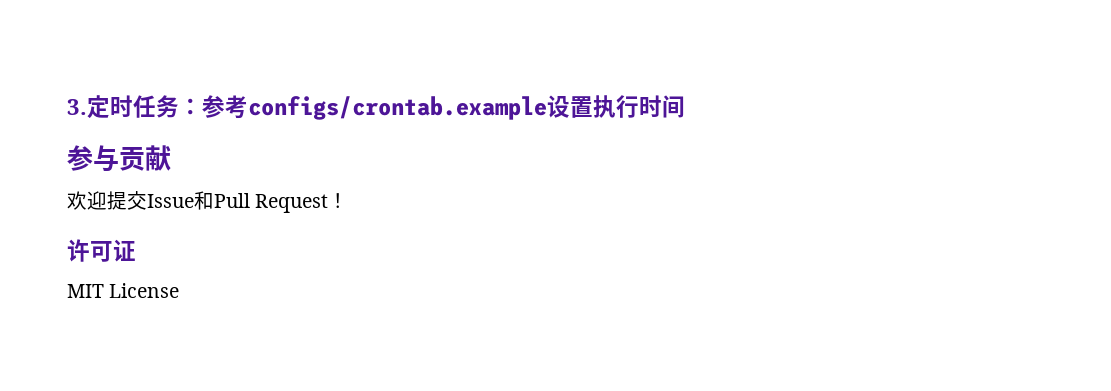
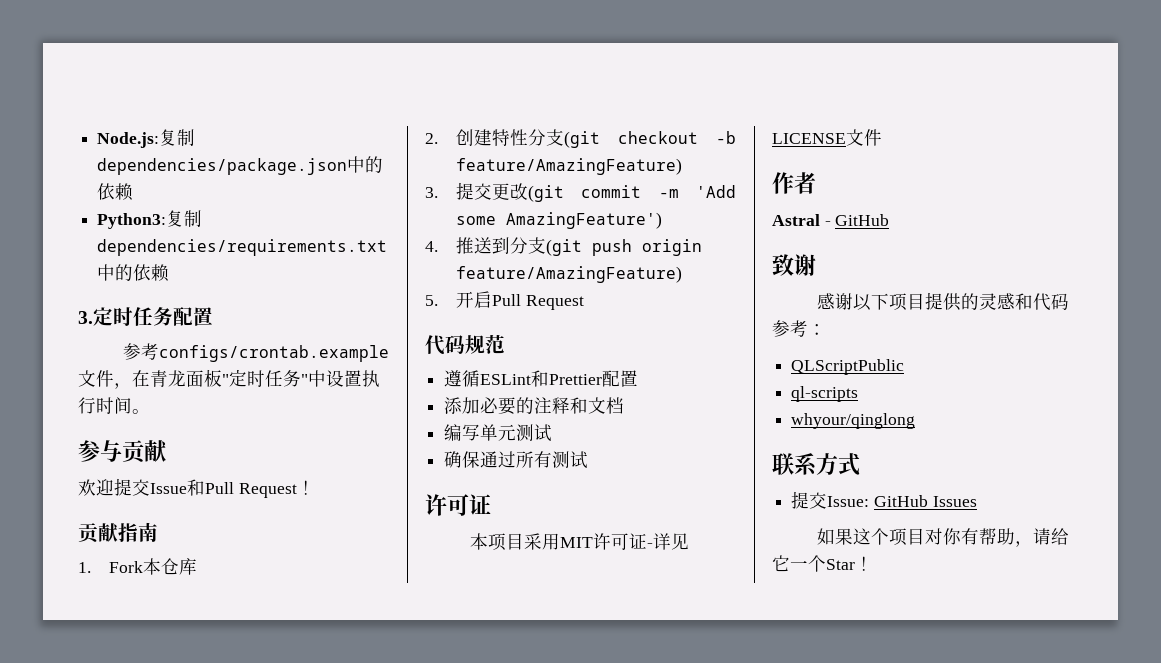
+ Node.js:复制dependencies/package.json中的依赖
+ Python3:复制dependencies/requirements.txt中的依赖
- 3.定时任务：参考configs/crontab.example设置执行时间
+ 3.定时任务配置
+ 参考configs/crontab.example文件，在青龙面板"定时任务"中设置执行时间。
+ 贡献指南
+ 1. Fork本仓库
+ 2.创建特性分支(git checkout -b feature/AmazingFeature)
+ 3.提交更改(git commit -m 'Add some AmazingFeature')
+ 4.推送到分支(git push origin feature/AmazingFeature)
+ 5.开启Pull Request
+ 代码规范
+ 遵循ESLint和Prettier配置
+ 添加必要的注释和文档
+ 编写单元测试
+ 确保通过所有测试
  许可证
- MIT License
+ 本项目采用MIT许可证-详见LICENSE文件
+ 作者
+ Astral - GitHub
+ 致谢
+ 感谢以下项目提供的灵感和代码参考：
+ QLScriptPublic
+ ql-scripts
+ whyour/qinglong
+ 联系方式
+ 提交Issue: GitHub Issues
+ 如果这个项目对你有帮助，请给它一个Star！

